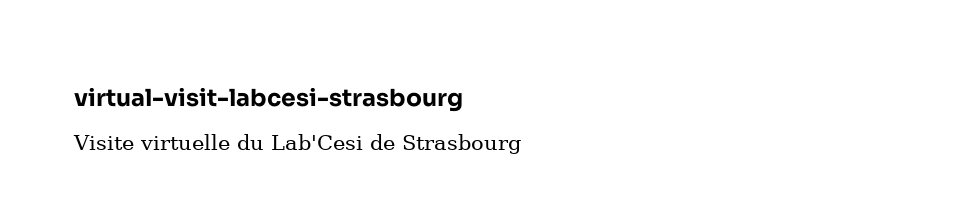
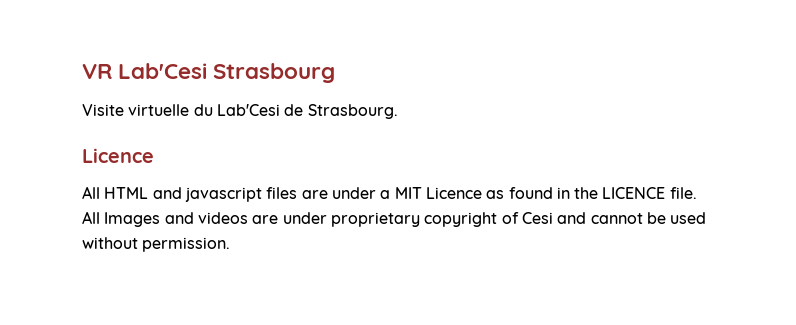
- virtual-visit-labcesi-strasbourg
+ VR Lab'Cesi Strasbourg
- Visite virtuelle du Lab'Cesi de Strasbourg
+ Visite virtuelle du Lab'Cesi de Strasbourg.
+ Licence
+ All HTML and javascript files are under a MIT Licence as found in the LICENCE file. All Images and videos are under proprietary copyright of Cesi and cannot be used without permission.

